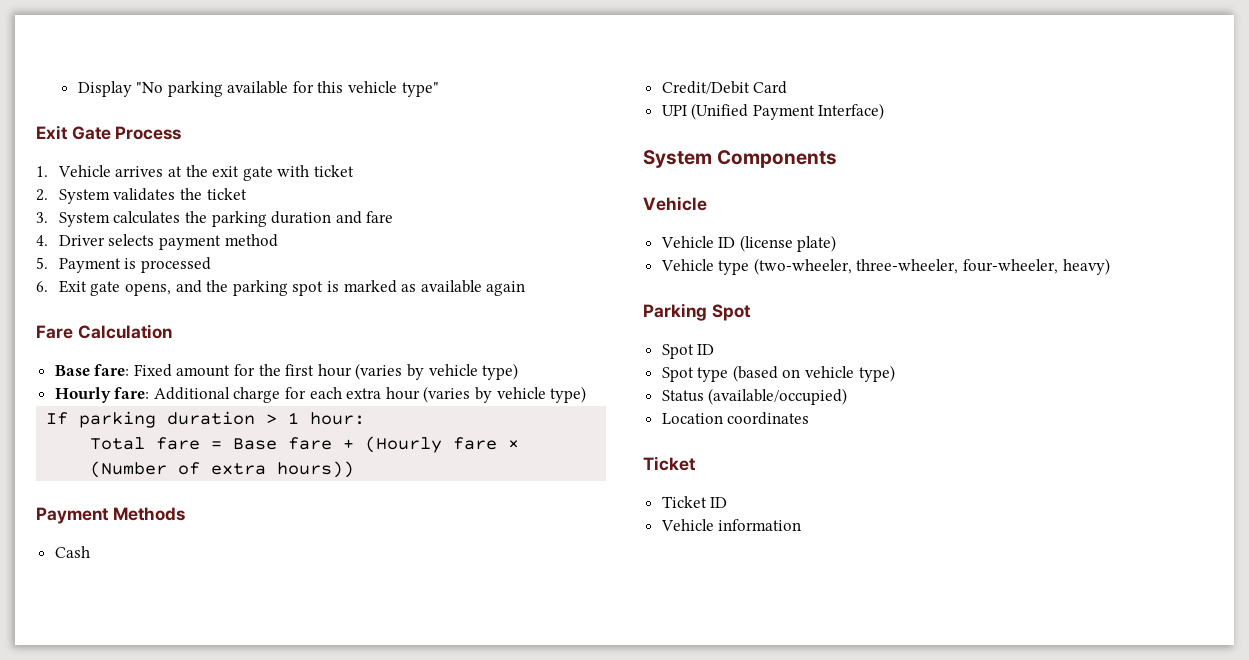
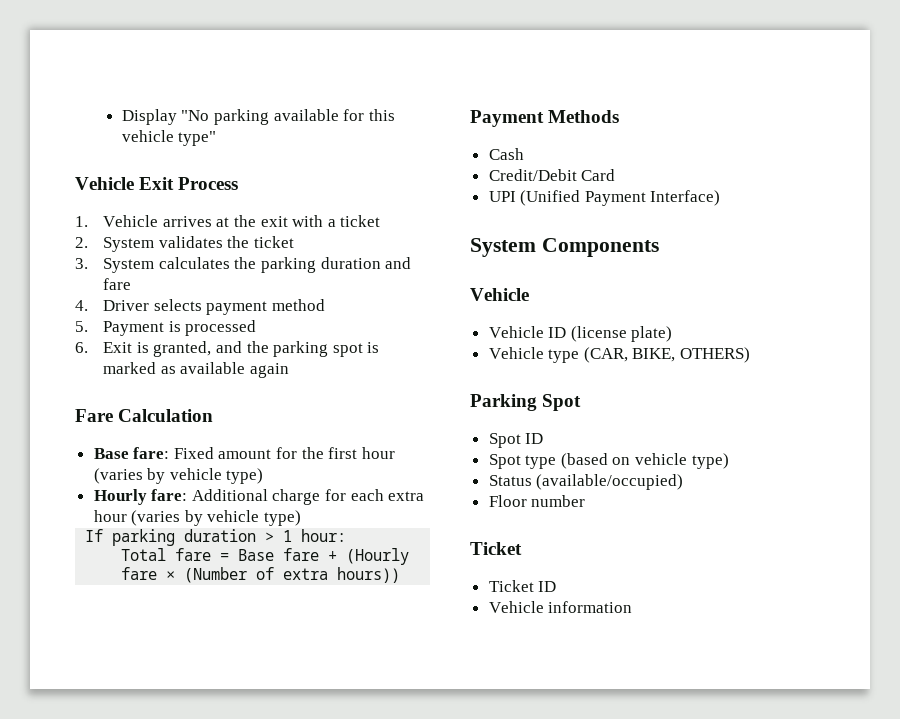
- Exit Gate Process
+ Vehicle Exit Process
- 1. Vehicle arrives at the exit gate with ticket
+ 1. Vehicle arrives at the exit with a ticket
- 6. Exit gate opens, and the parking spot is marked as available again
+ 6. Exit is granted, and the parking spot is marked as available again
- Vehicle type (two-wheeler, three-wheeler, four-wheeler, heavy)
+ Vehicle type (CAR, BIKE, OTHERS)
- Location coordinates
+ Floor number

